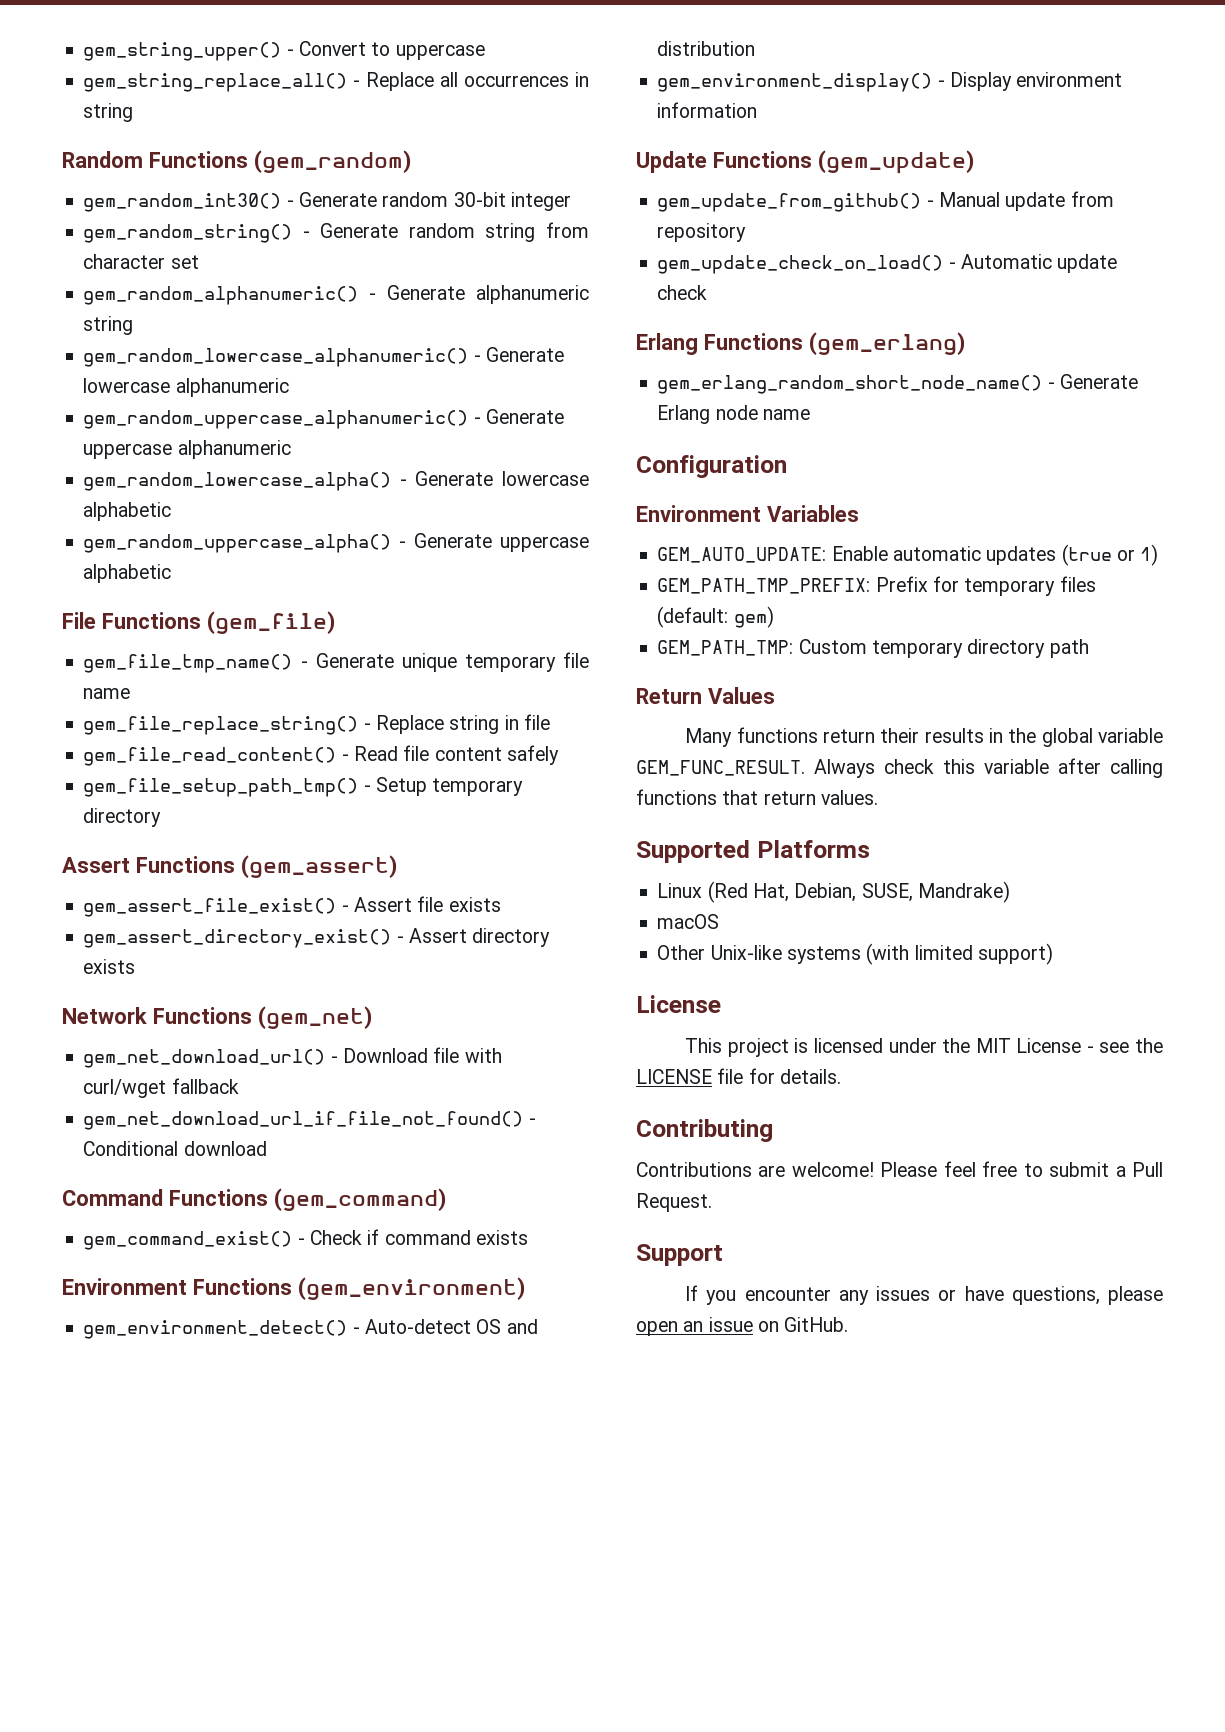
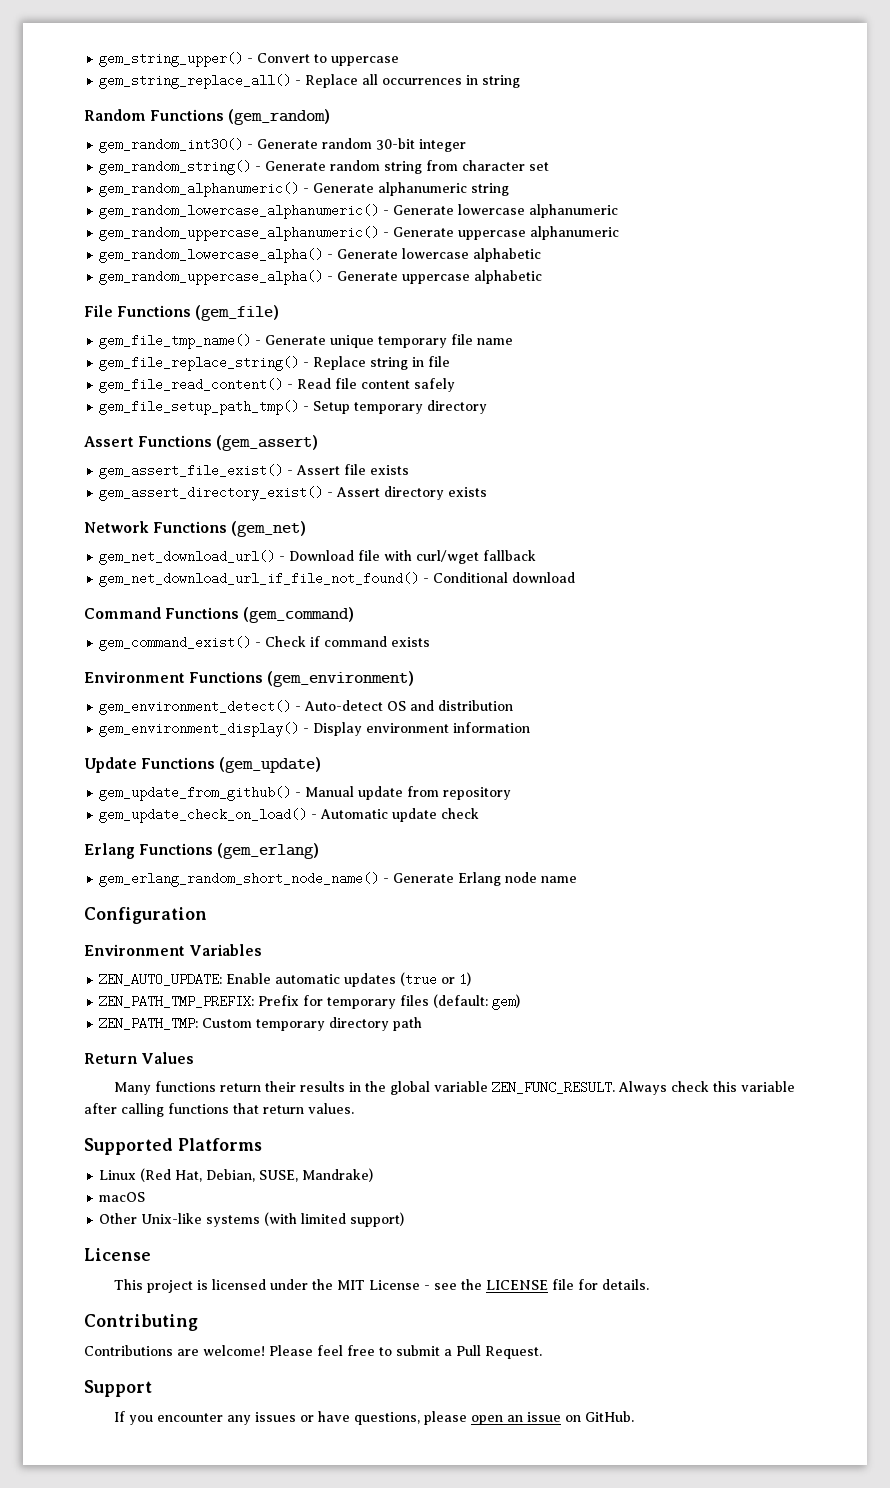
- GEM_AUTO_UPDATE: Enable automatic updates (true or 1)
+ ZEN_AUTO_UPDATE: Enable automatic updates (true or 1)
- GEM_PATH_TMP_PREFIX: Prefix for temporary files (default: gem)
+ ZEN_PATH_TMP_PREFIX: Prefix for temporary files (default: gem)
- GEM_PATH_TMP: Custom temporary directory path
+ ZEN_PATH_TMP: Custom temporary directory path
- Many functions return their results in the global variable GEM_FUNC_RESULT.
+ Many functions return their results in the global variable ZEN_FUNC_RESULT.

